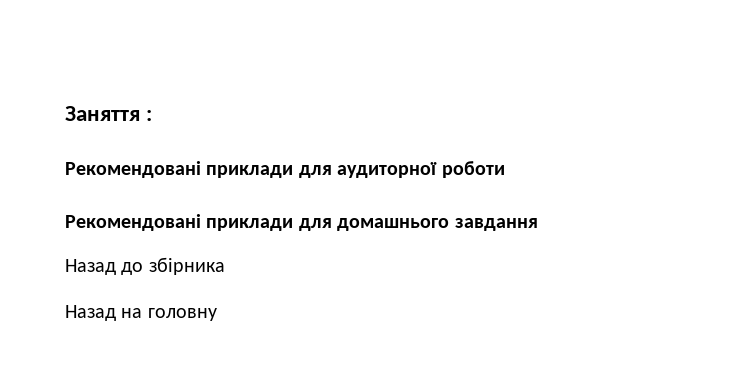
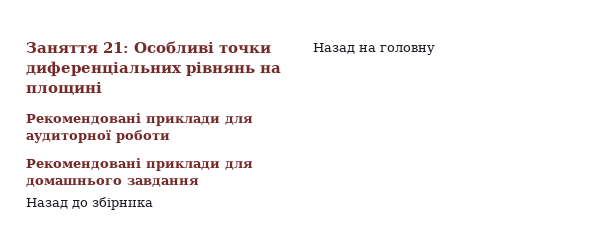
- Заняття :
+ Заняття 21: Особливі точки диференціальних рівнянь на площині

